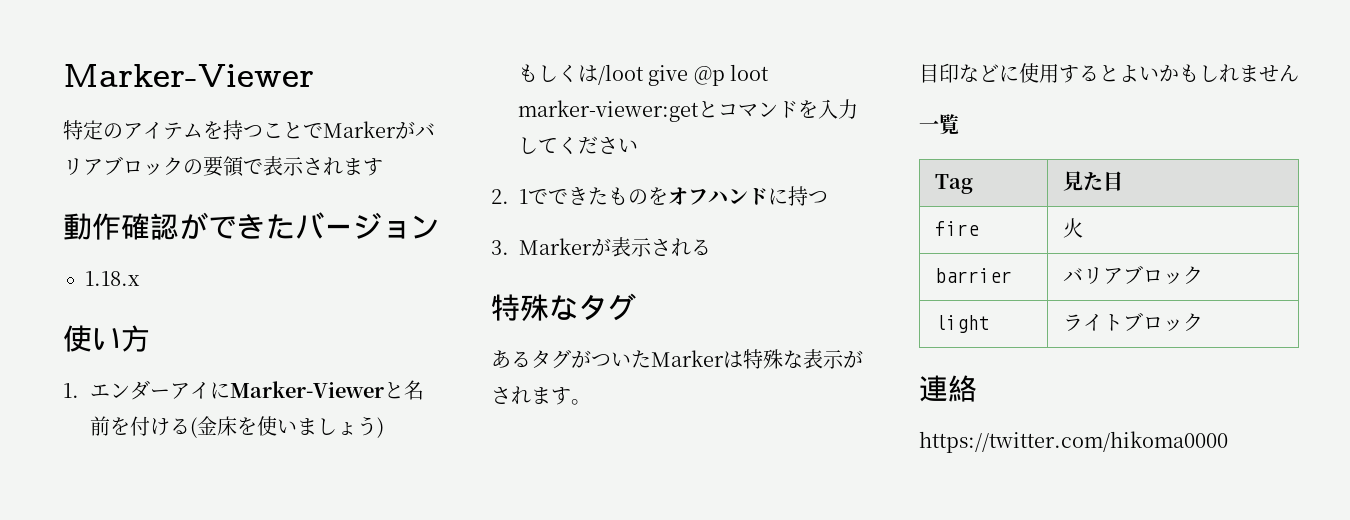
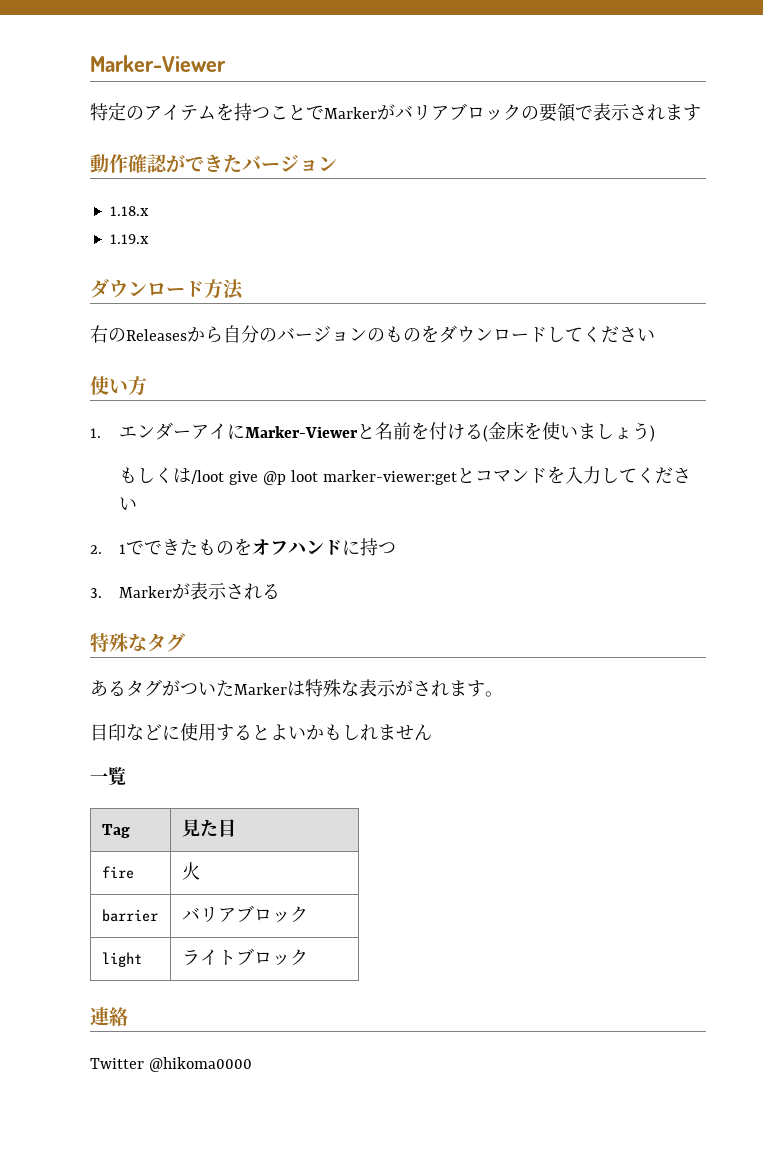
+ 1.19.x
+ ダウンロード方法
+ 右のReleasesから自分のバージョンのものをダウンロードしてください
- https://twitter.com/hikoma0000
+ Twitter @hikoma0000

